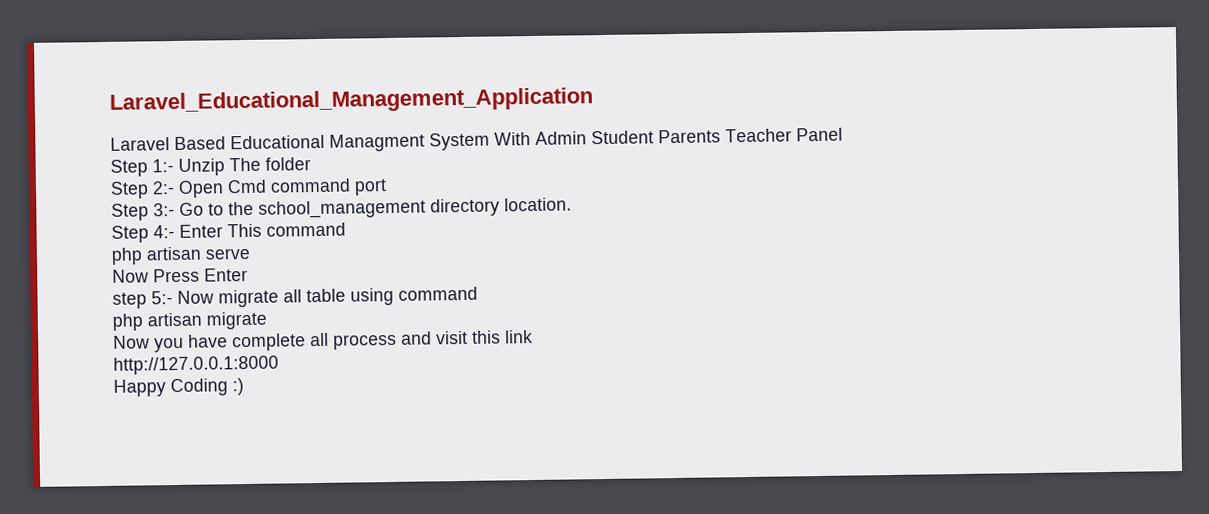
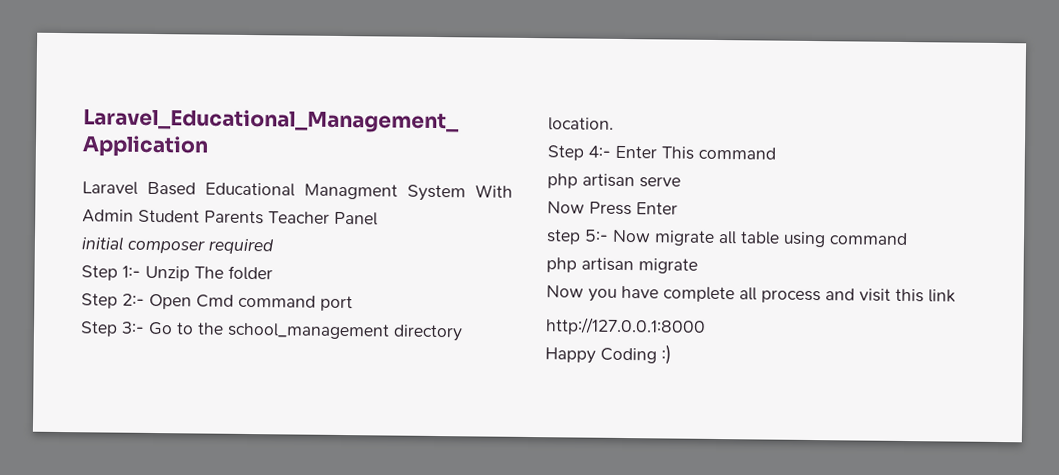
+ initial composer required

